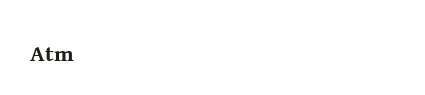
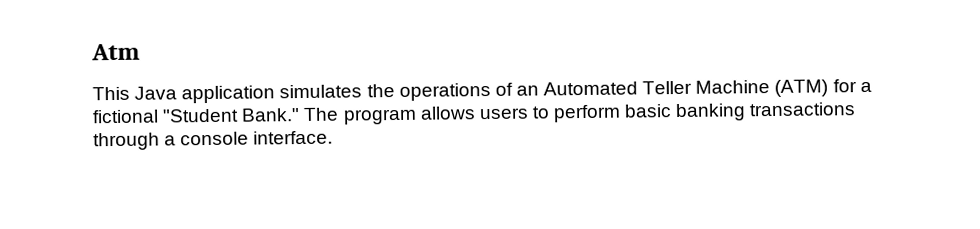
+ This Java application simulates the operations of an Automated Teller Machine (ATM) for a fictional "Student Bank." The program allows users to perform basic banking transactions through a console interface.

